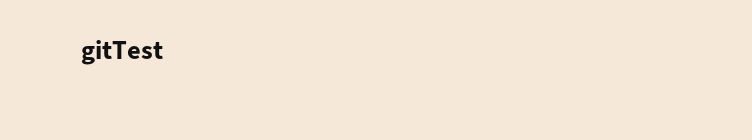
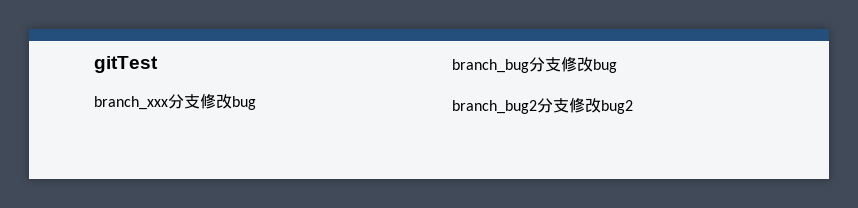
+ branch_xxx分支修改bug
+ branch_bug分支修改bug
+ branch_bug2分支修改bug2

